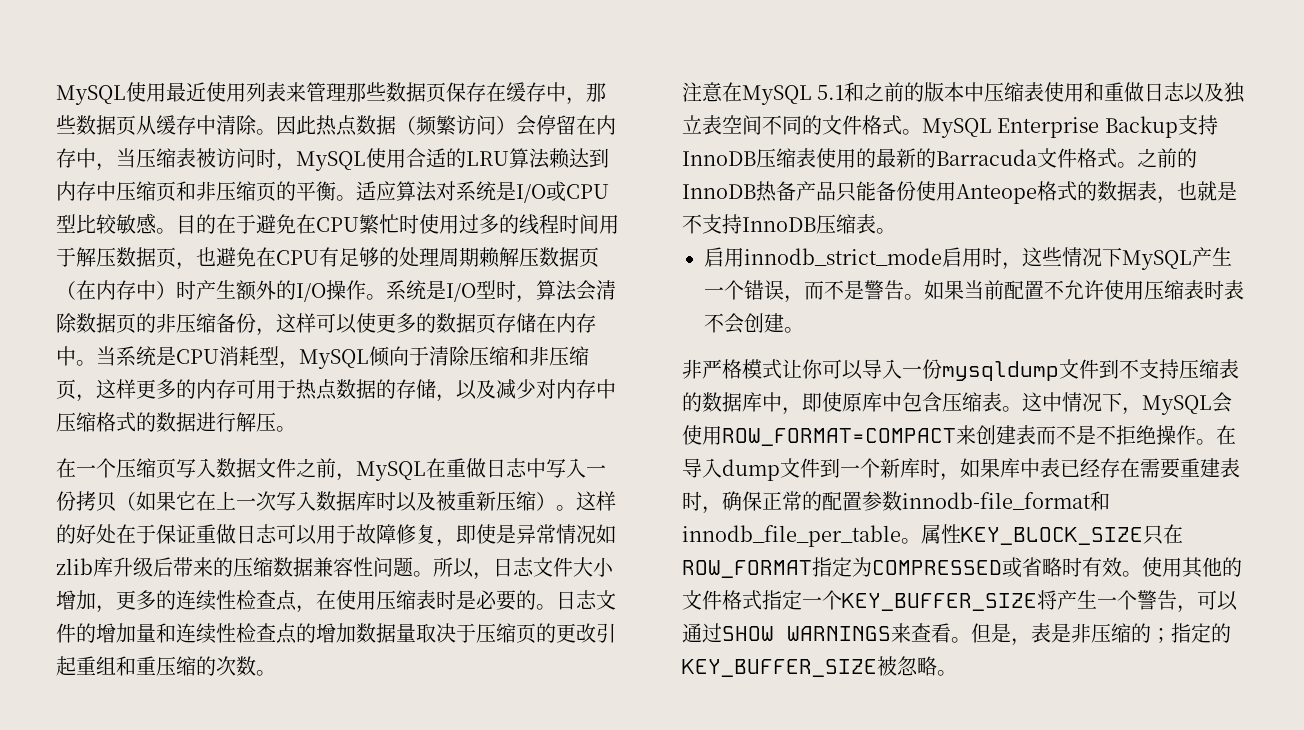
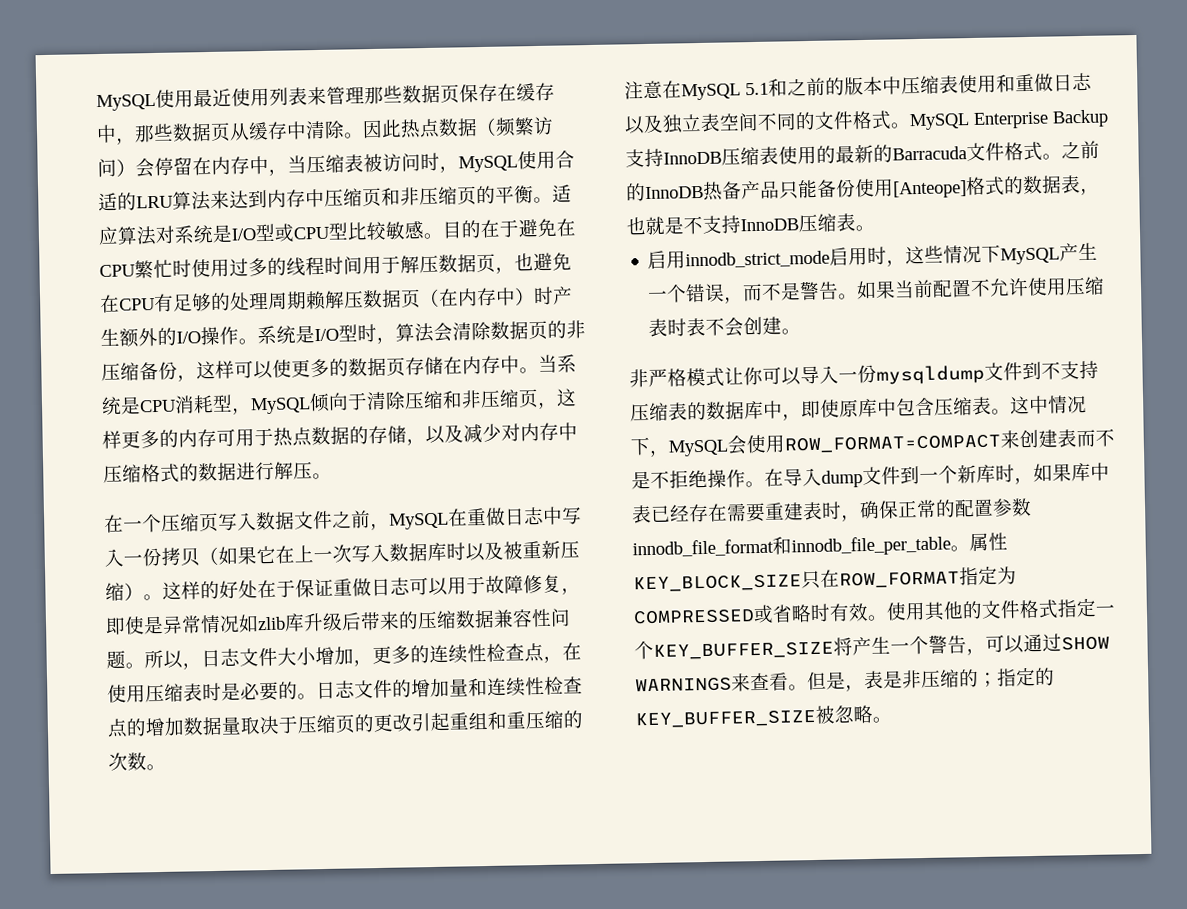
- 因此热点数据（频繁访问）会停留在内存中，当压缩表被访问时，MySQL使用合适的LRU算法赖达到内存中压缩页和非压缩页的平衡。
+ 因此热点数据（频繁访问）会停留在内存中，当压缩表被访问时，MySQL使用合适的LRU算法来达到内存中压缩页和非压缩页的平衡。
- 适应算法对系统是I/O或CPU型比较敏感。
+ 适应算法对系统是I/O型或CPU型比较敏感。
- 之前的InnoDB热备产品只能备份使用Anteope格式的数据表，也就是不支持InnoDB压缩表。
+ 之前的InnoDB热备产品只能备份使用[Anteope]格式的数据表，也就是不支持InnoDB压缩表。
- 在导入dump文件到一个新库时，如果库中表已经存在需要重建表时，确保正常的配置参数innodb-file_format和innodb_file_per_table。
+ 在导入dump文件到一个新库时，如果库中表已经存在需要重建表时，确保正常的配置参数innodb_file_format和innodb_file_per_table。

